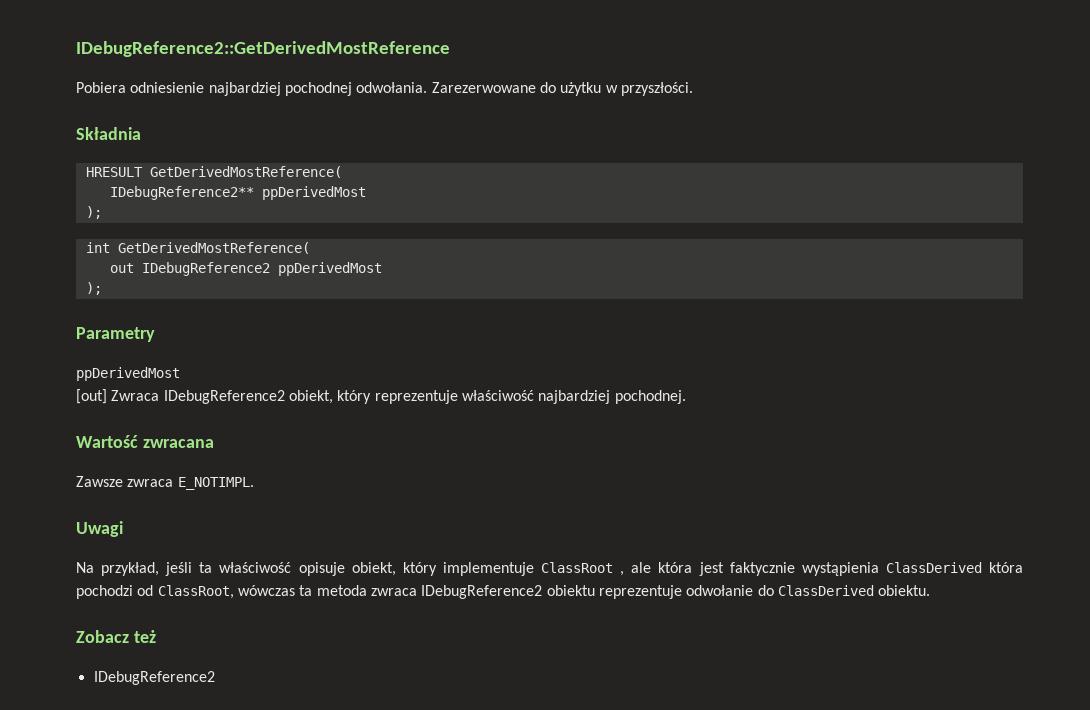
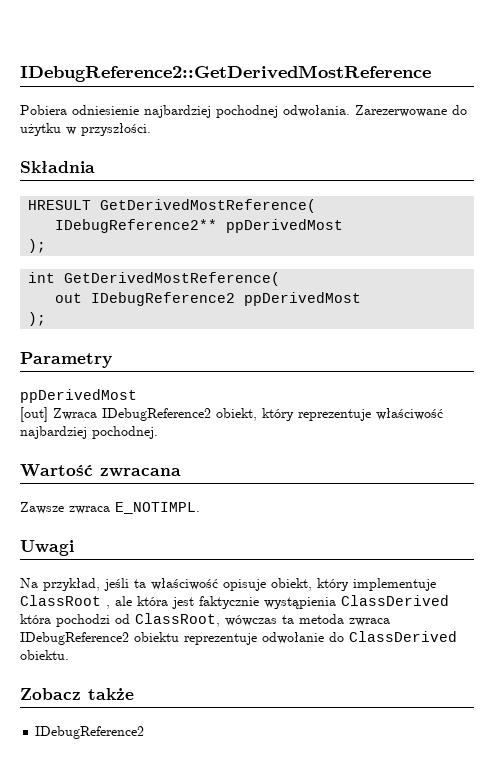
- Zobacz też
+ Zobacz także

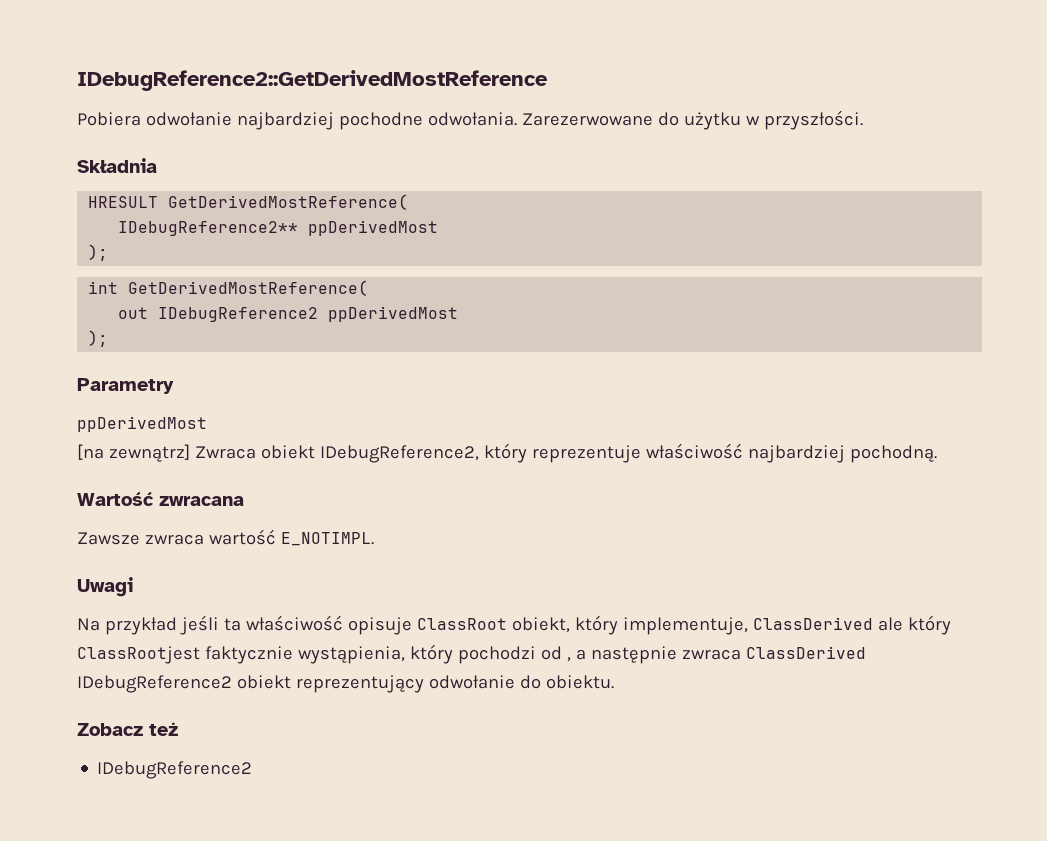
- Pobiera odniesienie najbardziej pochodnej odwołania.
+ Pobiera odwołanie najbardziej pochodne odwołania.
- [out] Zwraca IDebugReference2 obiekt, który reprezentuje właściwość najbardziej pochodnej.
+ [na zewnątrz] Zwraca obiekt IDebugReference2, który reprezentuje właściwość najbardziej pochodną.
- Zawsze zwraca E_NOTIMPL.
+ Zawsze zwraca wartość E_NOTIMPL.
- Na przykład, jeśli ta właściwość opisuje obiekt, który implementuje ClassRoot , ale która jest faktycznie wystąpienia ClassDerived która pochodzi od ClassRoot, wówczas ta metoda zwraca IDebugReference2 obiektu reprezentuje odwołanie do ClassDerived obiektu.
+ Na przykład jeśli ta właściwość opisuje ClassRoot obiekt, który implementuje, ClassDerived ale który ClassRootjest faktycznie wystąpienia, który pochodzi od , a następnie zwraca ClassDerived IDebugReference2 obiekt reprezentujący odwołanie do obiektu.
- Zobacz także
+ Zobacz też

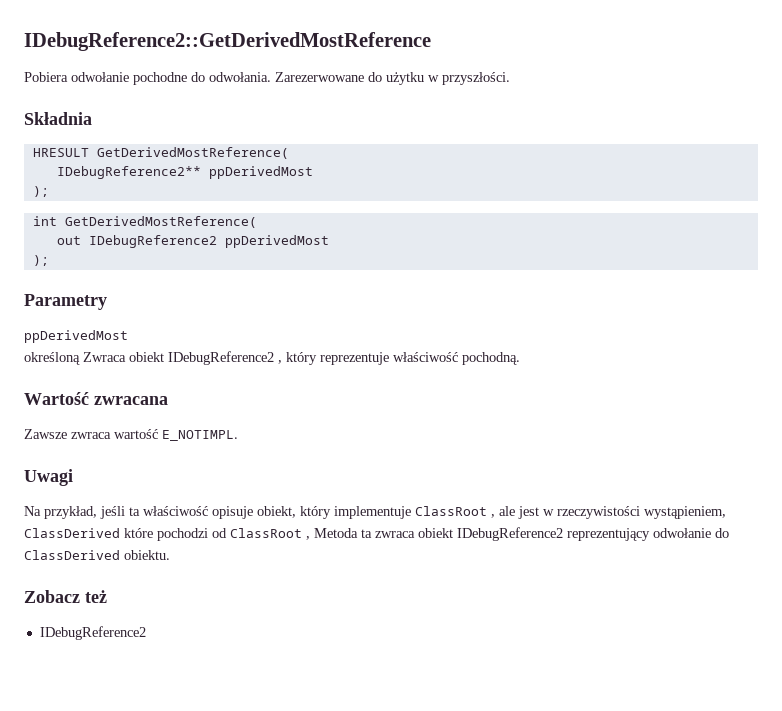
- Pobiera odwołanie najbardziej pochodne odwołania.
+ Pobiera odwołanie pochodne do odwołania.
- [na zewnątrz] Zwraca obiekt IDebugReference2, który reprezentuje właściwość najbardziej pochodną.
+ określoną Zwraca obiekt IDebugReference2 , który reprezentuje właściwość pochodną.
- Na przykład jeśli ta właściwość opisuje ClassRoot obiekt, który implementuje, ClassDerived ale który ClassRootjest faktycznie wystąpienia, który pochodzi od , a następnie zwraca ClassDerived IDebugReference2 obiekt reprezentujący odwołanie do obiektu.
+ Na przykład, jeśli ta właściwość opisuje obiekt, który implementuje ClassRoot , ale jest w rzeczywistości wystąpieniem, ClassDerived które pochodzi od ClassRoot , Metoda ta zwraca obiekt IDebugReference2 reprezentujący odwołanie do ClassDerived obiektu.

